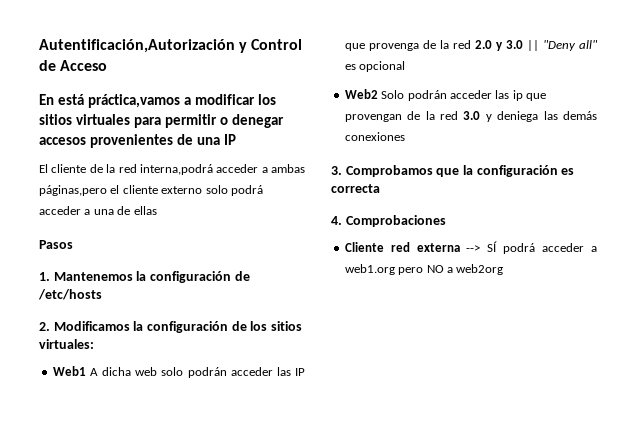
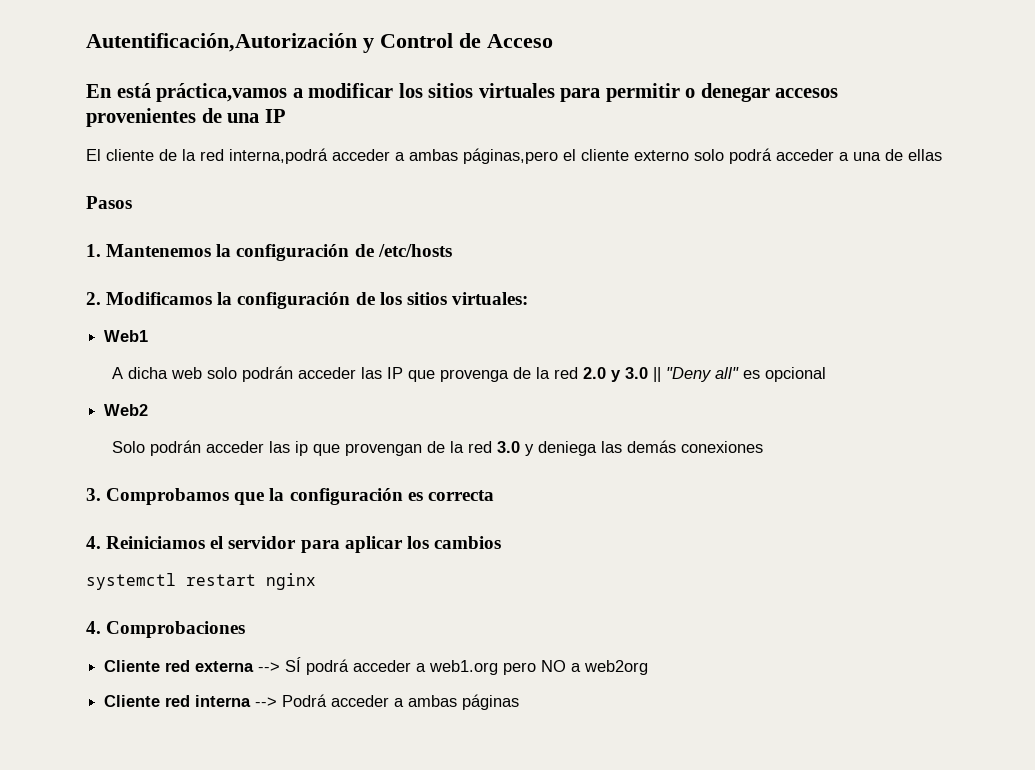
- Web1 A dicha web solo podrán acceder las IP que provenga de la red 2.0 y 3.0 || "Deny all" es opcional
+ Web1
+ A dicha web solo podrán acceder las IP que provenga de la red 2.0 y 3.0 || "Deny all" es opcional
- Web2 Solo podrán acceder las ip que provengan de la red 3.0 y deniega las demás conexiones
+ Web2
+ Solo podrán acceder las ip que provengan de la red 3.0 y deniega las demás conexiones
+ 4. Reiniciamos el servidor para aplicar los cambios
+ systemctl restart nginx
+ Cliente red interna --> Podrá acceder a ambas páginas

